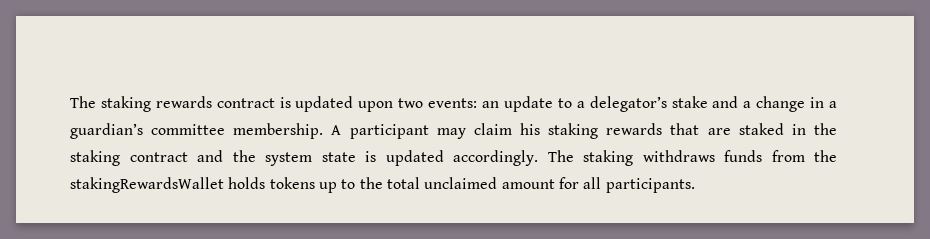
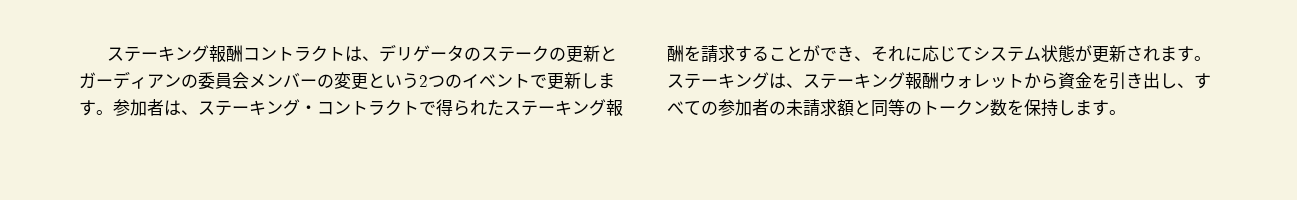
- The staking rewards contract is updated upon two events: an update to a delegator’s stake and a change in a guardian’s committee membership. A participant may claim his staking rewards that are staked in the staking contract and the system state is updated accordingly. The staking withdraws funds from the stakingRewardsWallet holds tokens up to the total unclaimed amount for all participants.
+ ステーキング報酬コントラクトは、デリゲータのステークの更新とガーディアンの委員会メンバーの変更という2つのイベントで更新します。参加者は、ステーキング・コントラクトで得られたステーキング報酬を請求することができ、それに応じてシステム状態が更新されます。ステーキングは、ステーキング報酬ウォレットから資金を引き出し、すべての参加者の未請求額と同等のトークン数を保持します。

